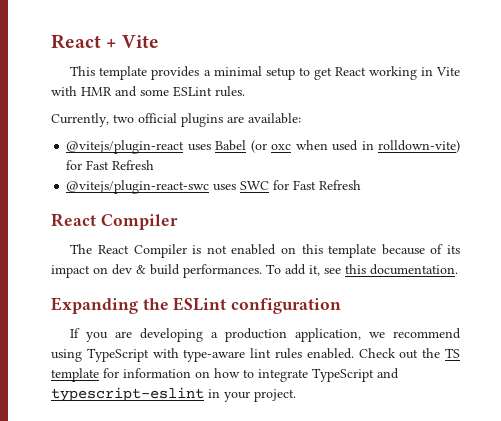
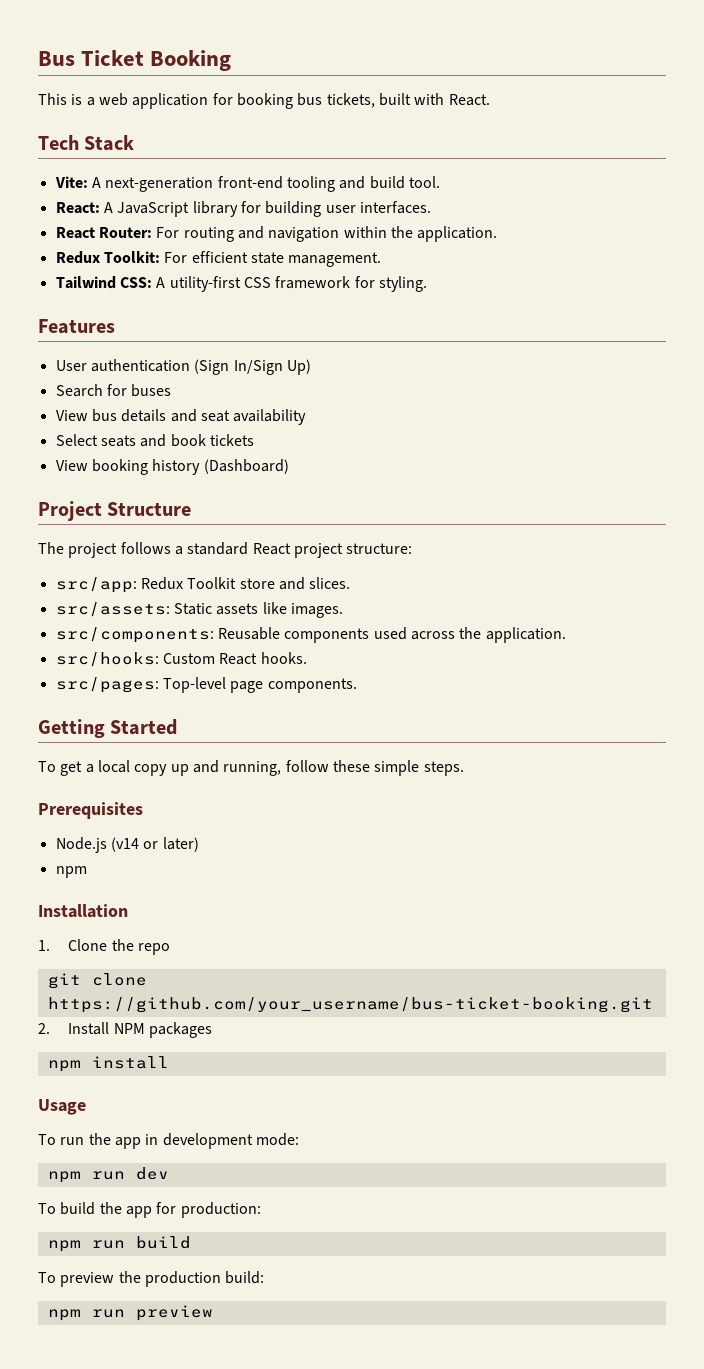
- React + Vite
- This template provides a minimal setup to get React working in Vite with HMR and some ESLint rules.
- Currently, two official plugins are available:
- @vitejs/plugin-react uses Babel (or oxc when used in rolldown-vite) for Fast Refresh
- @vitejs/plugin-react-swc uses SWC for Fast Refresh
- React Compiler
- The React Compiler is not enabled on this template because of its impact on dev & build performances. To add it, see this documentation.
- Expanding the ESLint configuration
- If you are developing a production application, we recommend using TypeScript with type-aware lint rules enabled. Check out the TS template for information on how to integrate TypeScript and typescript-eslint in your project.
+ Bus Ticket Booking
+ This is a web application for booking bus tickets, built with React.
+ Tech Stack
+ Vite: A next-generation front-end tooling and build tool.
+ React: A JavaScript library for building user interfaces.
+ React Router: For routing and navigation within the application.
+ Redux Toolkit: For efficient state management.
+ Tailwind CSS: A utility-first CSS framework for styling.
+ Features
+ User authentication (Sign In/Sign Up)
+ Search for buses
+ View bus details and seat availability
+ Select seats and book tickets
+ View booking history (Dashboard)
+ Project Structure
+ The project follows a standard React project structure:
+ src/app: Redux Toolkit store and slices.
+ src/assets: Static assets like images.
+ src/components: Reusable components used across the application.
+ src/hooks: Custom React hooks.
+ src/pages: Top-level page components.
+ Getting Started
+ To get a local copy up and running, follow these simple steps.
+ Prerequisites
+ Node.js (v14 or later)
+ npm
+ Installation
+ 1. Clone the repo
+ git clone https://github.com/your_username/bus-ticket-booking.git
+ 2. Install NPM packages
+ npm install
+ Usage
+ To run the app in development mode:
+ npm run dev
+ To build the app for production:
+ npm run build
+ To preview the production build:
+ npm run preview

